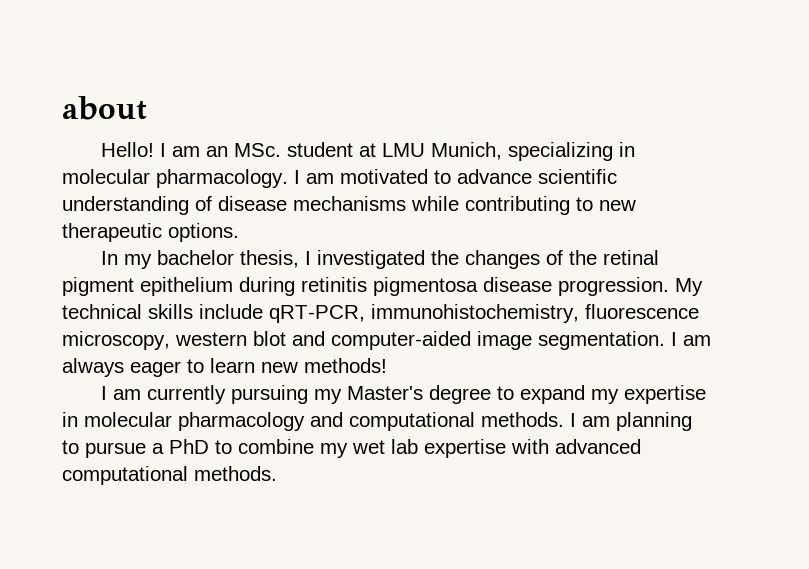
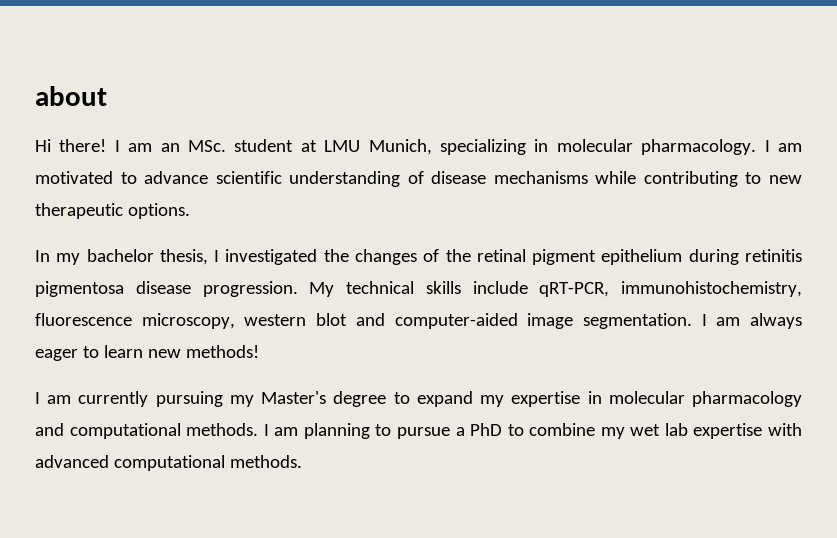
- Hello!
+ Hi there!

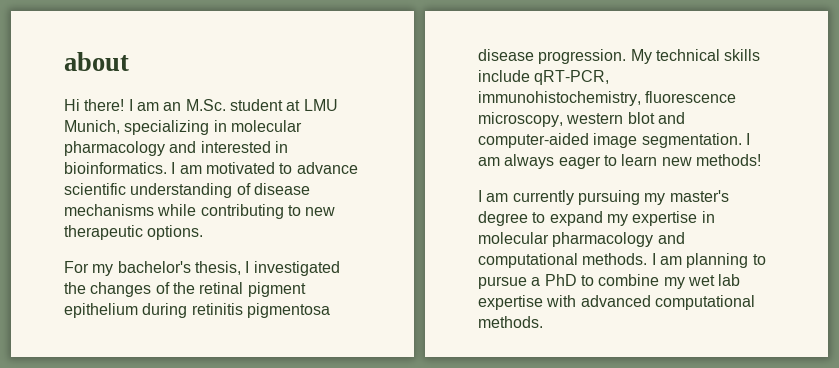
- I am an MSc. student at LMU Munich, specializing in molecular pharmacology.
+ I am an M.Sc. student at LMU Munich, specializing in molecular pharmacology and interested in bioinformatics.
- In my bachelor thesis, I investigated the changes of the retinal pigment epithelium during retinitis pigmentosa disease progression.
+ For my bachelor's thesis, I investigated the changes of the retinal pigment epithelium during retinitis pigmentosa disease progression.
- I am currently pursuing my Master's degree to expand my expertise in molecular pharmacology and computational methods.
+ I am currently pursuing my master's degree to expand my expertise in molecular pharmacology and computational methods.

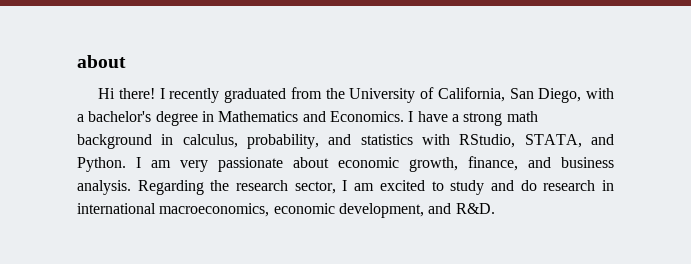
- I am an M.Sc. student at LMU Munich, specializing in molecular pharmacology and interested in bioinformatics. I am motivated to advance scientific understanding of disease mechanisms while contributing to new therapeutic options.
- For my bachelor's thesis, I investigated the changes of the retinal pigment epithelium during retinitis pigmentosa disease progression. My technical skills include qRT-PCR, immunohistochemistry, fluorescence microscopy, western blot and computer-aided image segmentation. I am always eager to learn new methods!
- I am currently pursuing my master's degree to expand my expertise in molecular pharmacology and computational methods. I am planning to pursue a PhD to combine my wet lab expertise with advanced computational methods.
+ I recently graduated from the University of California, San Diego, with a bachelor's degree in Mathematics and Economics. I have a strong math background in calculus, probability, and statistics with RStudio, STATA, and Python. I am very passionate about economic growth, finance, and business analysis. Regarding the research sector, I am excited to study and do research in international macroeconomics, economic development, and R&D.

